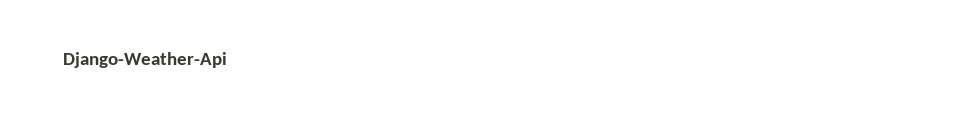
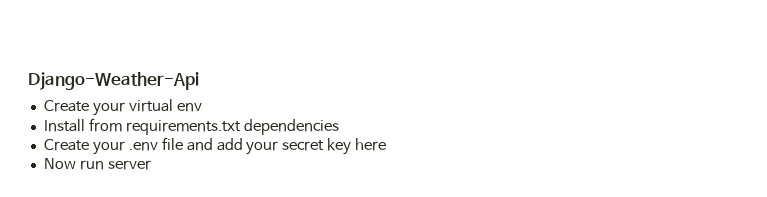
+ Create your virtual env
+ Install from requirements.txt dependencies
+ Create your .env file and add your secret key here
+ Now run server

